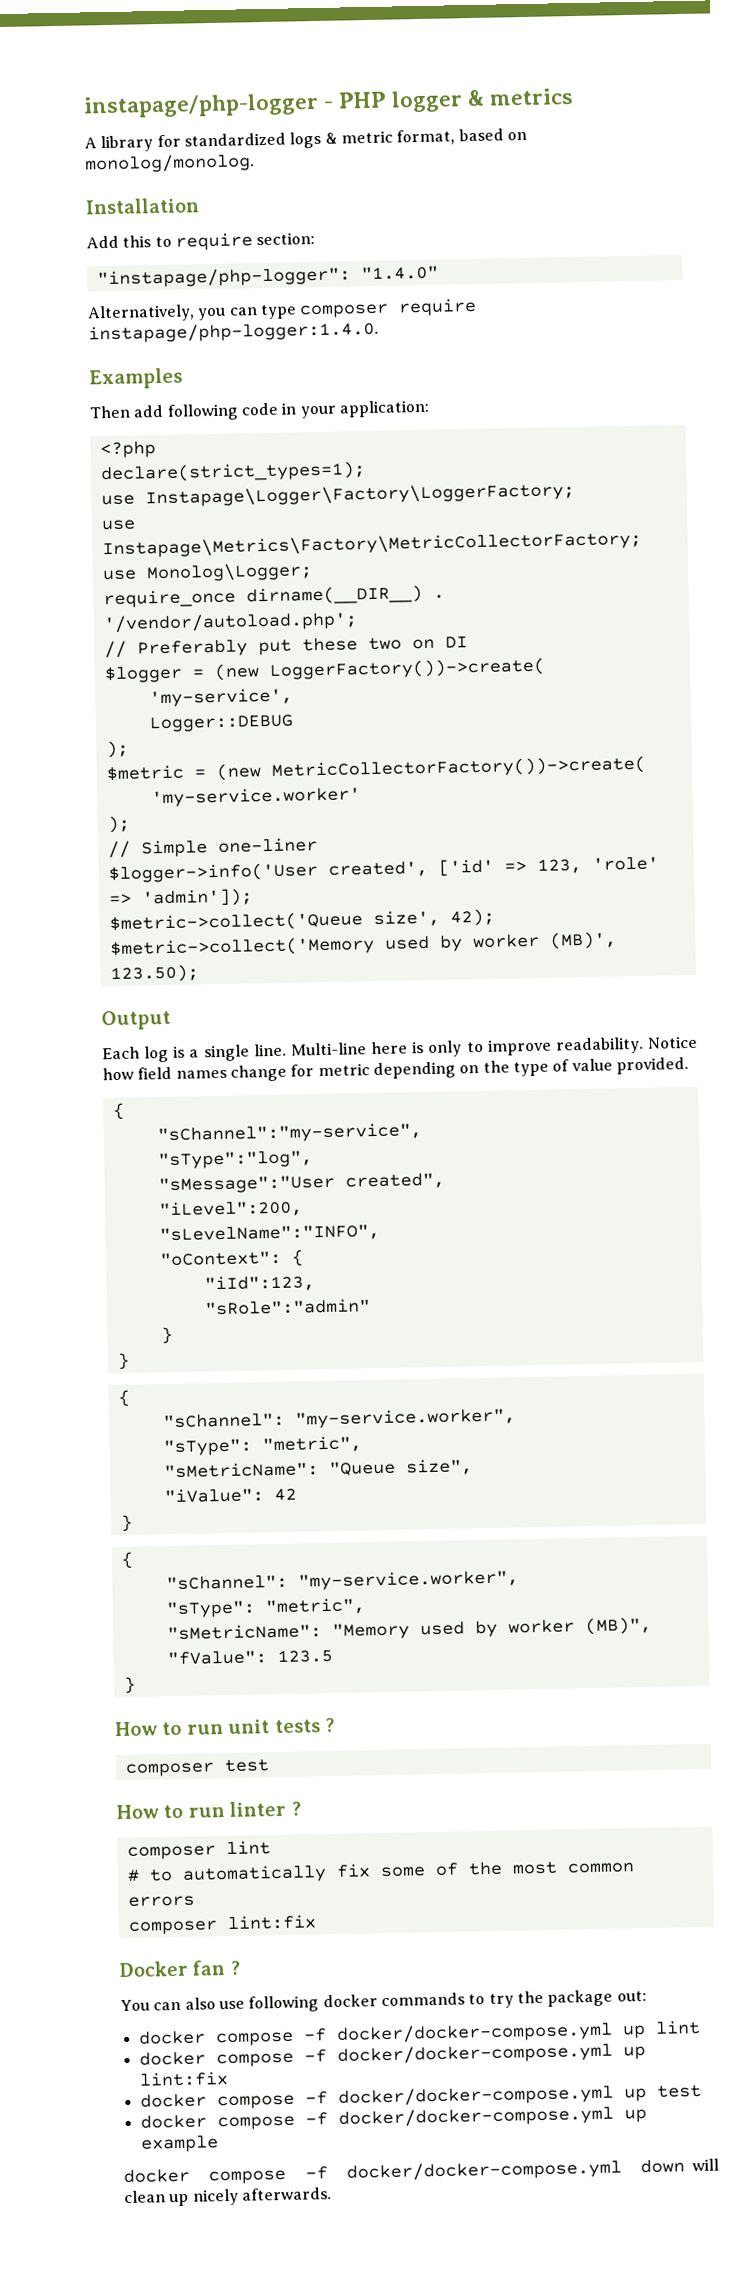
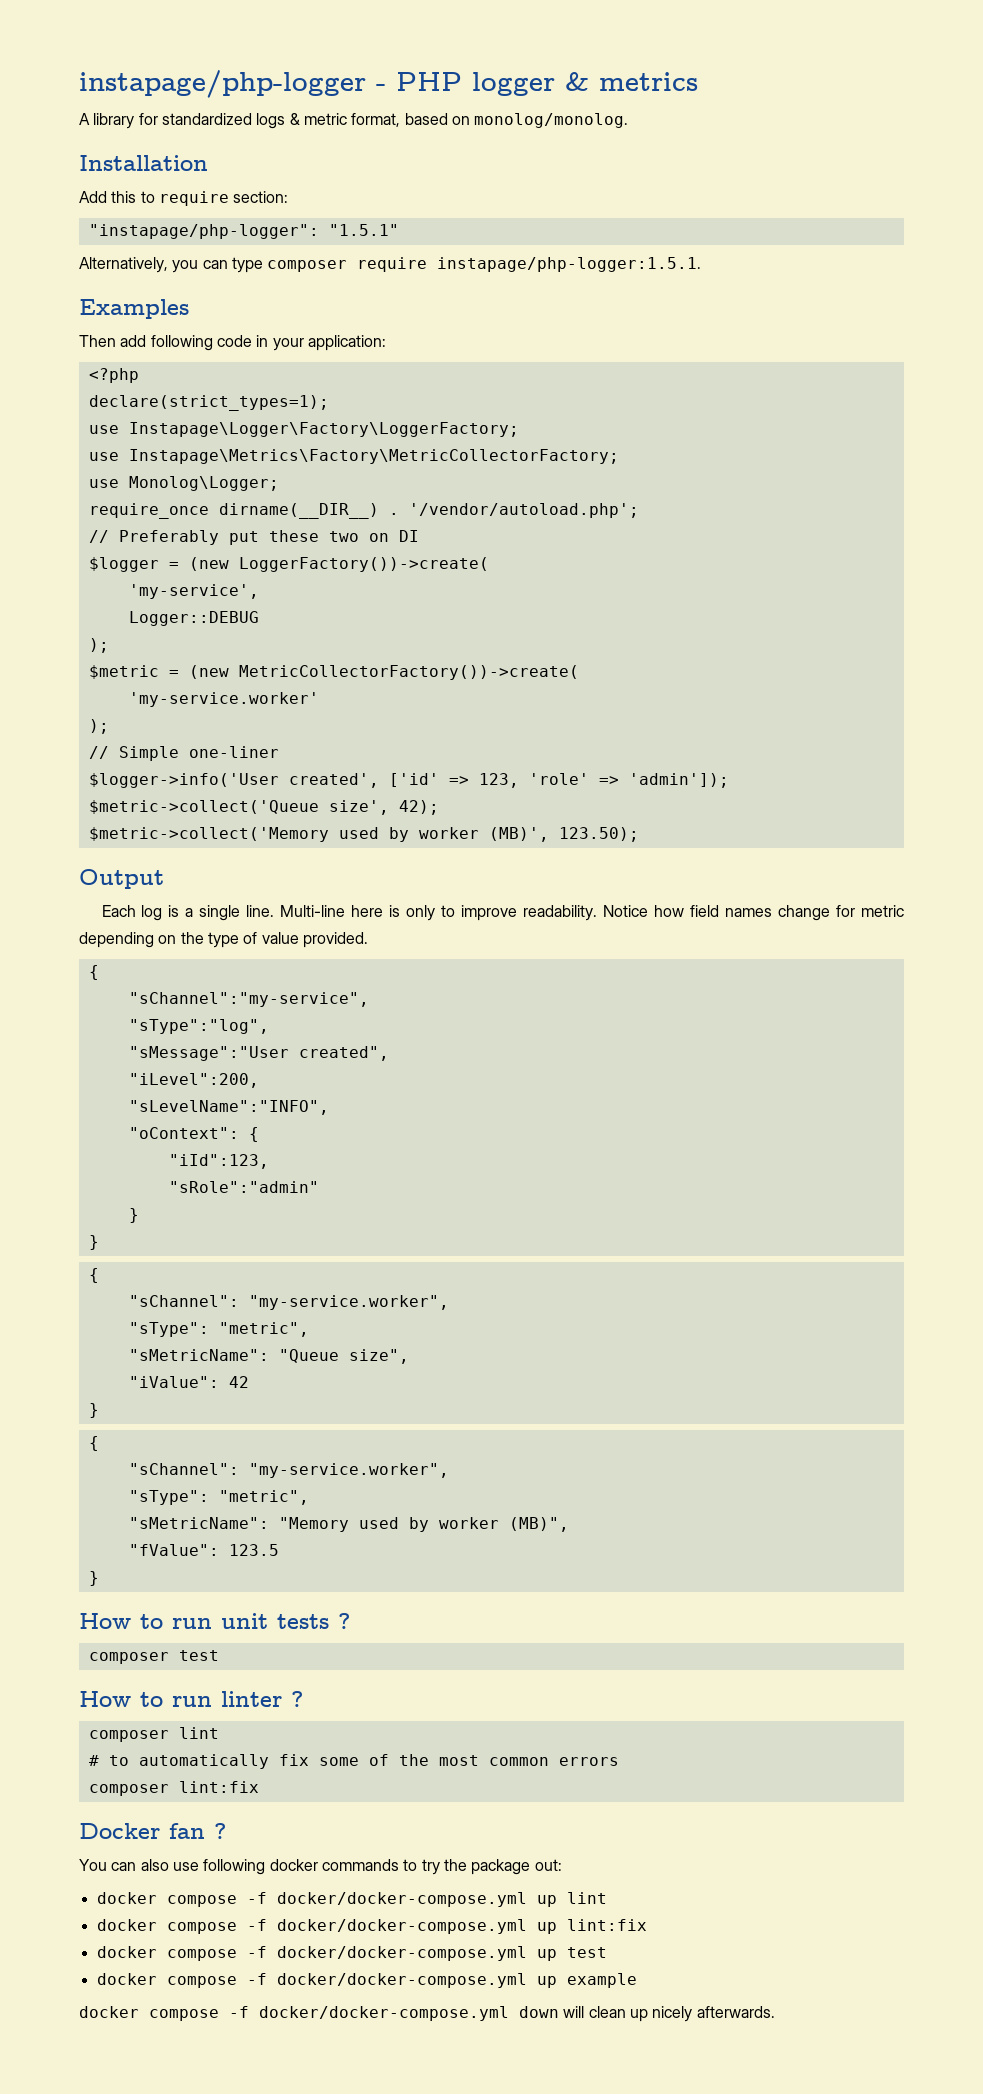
- "instapage/php-logger": "1.4.0"
+ "instapage/php-logger": "1.5.1"
- Alternatively, you can type composer require instapage/php-logger:1.4.0.
+ Alternatively, you can type composer require instapage/php-logger:1.5.1.

